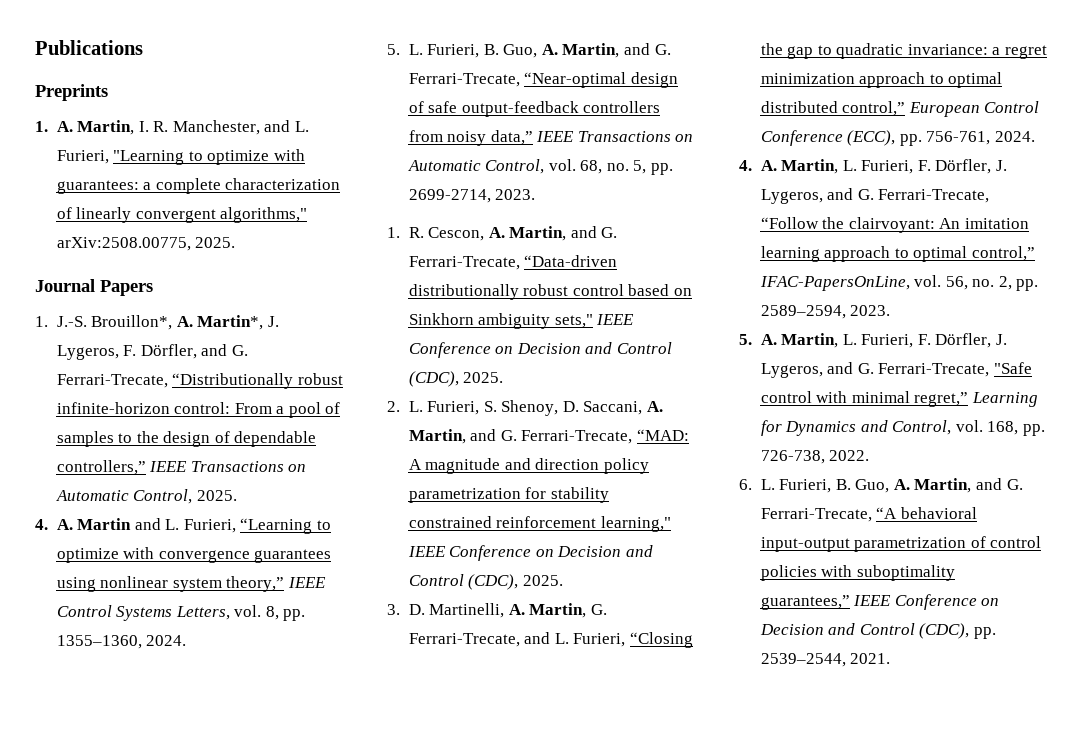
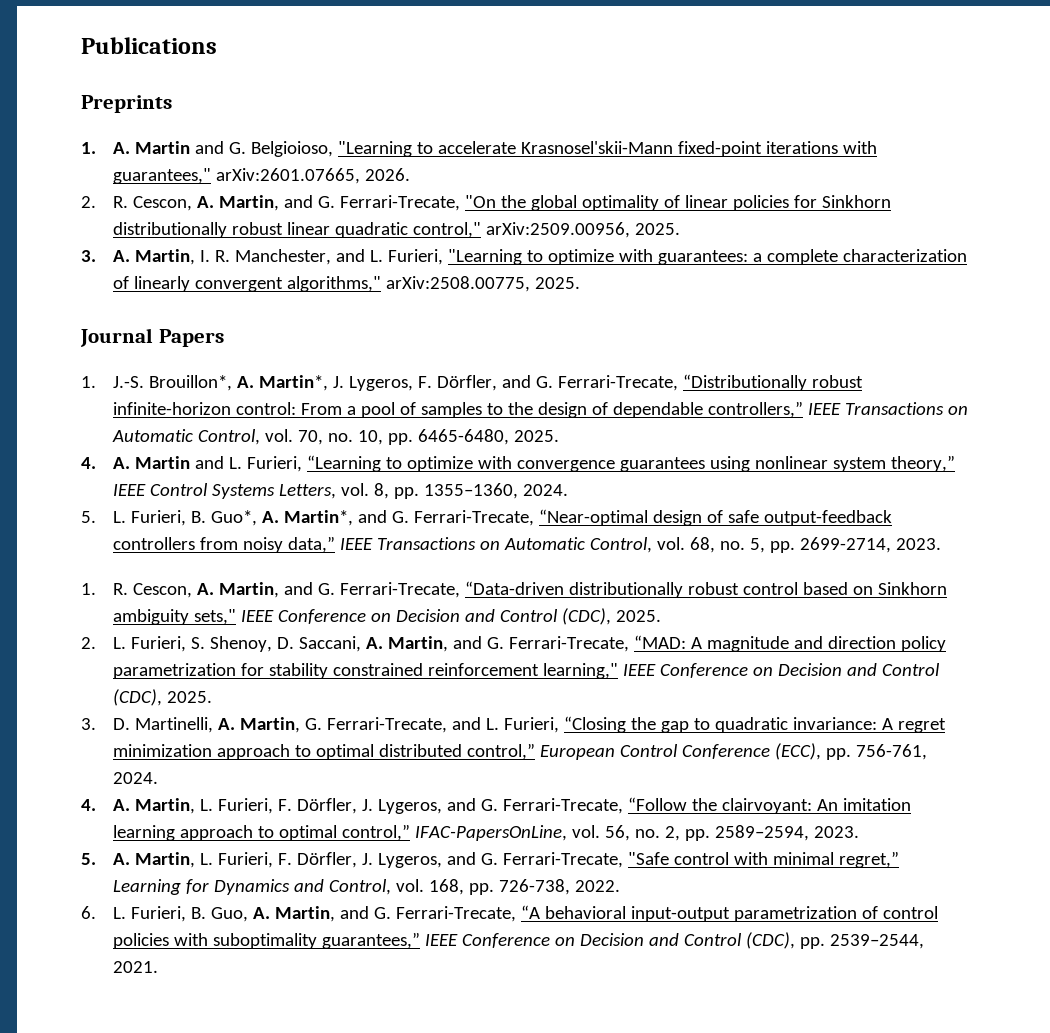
- 1. A. Martin, I. R. Manchester, and L. Furieri, "Learning to optimize with guarantees: a complete characterization of linearly convergent algorithms," arXiv:2508.00775, 2025.
+ 1. A. Martin and G. Belgioioso, "Learning to accelerate Krasnosel'skii-Mann fixed-point iterations with guarantees," arXiv:2601.07665, 2026.
+ 2. R. Cescon, A. Martin, and G. Ferrari-Trecate, "On the global optimality of linear policies for Sinkhorn distributionally robust linear quadratic control," arXiv:2509.00956, 2025.
+ 3. A. Martin, I. R. Manchester, and L. Furieri, "Learning to optimize with guarantees: a complete characterization of linearly convergent algorithms," arXiv:2508.00775, 2025.
- 1. J.-S. Brouillon*, A. Martin*, J. Lygeros, F. Dörfler, and G. Ferrari-Trecate, “Distributionally robust infinite-horizon control: From a pool of samples to the design of dependable controllers,” IEEE Transactions on Automatic Control, 2025.
+ 1. J.-S. Brouillon*, A. Martin*, J. Lygeros, F. Dörfler, and G. Ferrari-Trecate, “Distributionally robust infinite-horizon control: From a pool of samples to the design of dependable controllers,” IEEE Transactions on Automatic Control, vol. 70, no. 10, pp. 6465-6480, 2025.
- 5. L. Furieri, B. Guo, A. Martin, and G. Ferrari-Trecate, “Near-optimal design of safe output-feedback controllers from noisy data,” IEEE Transactions on Automatic Control, vol. 68, no. 5, pp. 2699-2714, 2023.
+ 5. L. Furieri, B. Guo*, A. Martin*, and G. Ferrari-Trecate, “Near-optimal design of safe output-feedback controllers from noisy data,” IEEE Transactions on Automatic Control, vol. 68, no. 5, pp. 2699-2714, 2023.
- 3. D. Martinelli, A. Martin, G. Ferrari-Trecate, and L. Furieri, “Closing the gap to quadratic invariance: a regret minimization approach to optimal distributed control,” European Control Conference (ECC), pp. 756-761, 2024.
+ 3. D. Martinelli, A. Martin, G. Ferrari-Trecate, and L. Furieri, “Closing the gap to quadratic invariance: A regret minimization approach to optimal distributed control,” European Control Conference (ECC), pp. 756-761, 2024.

